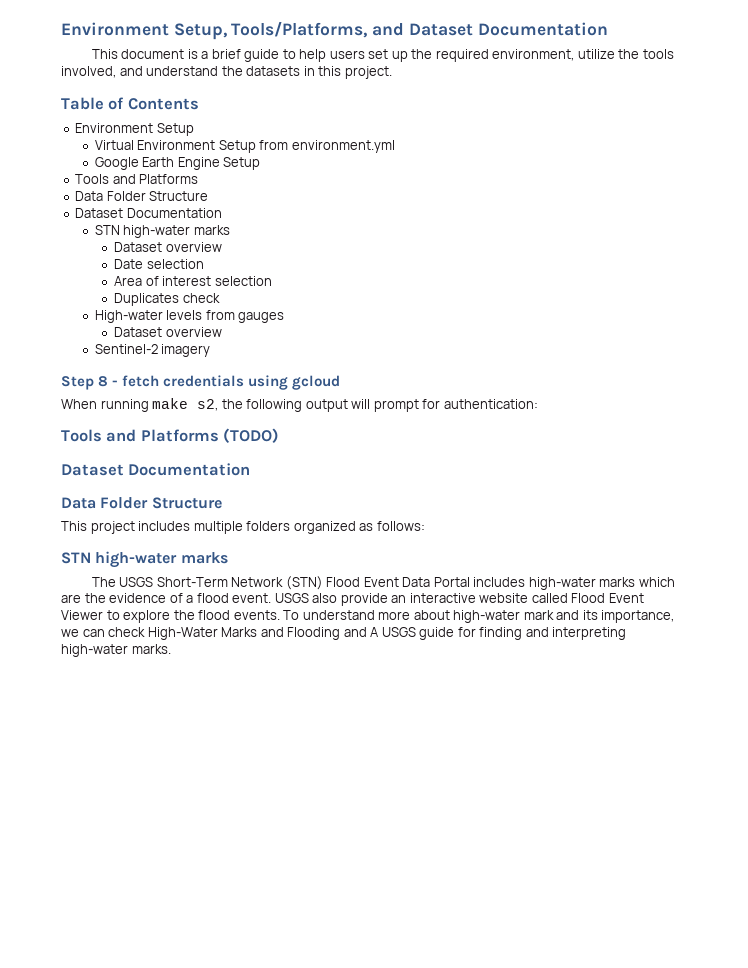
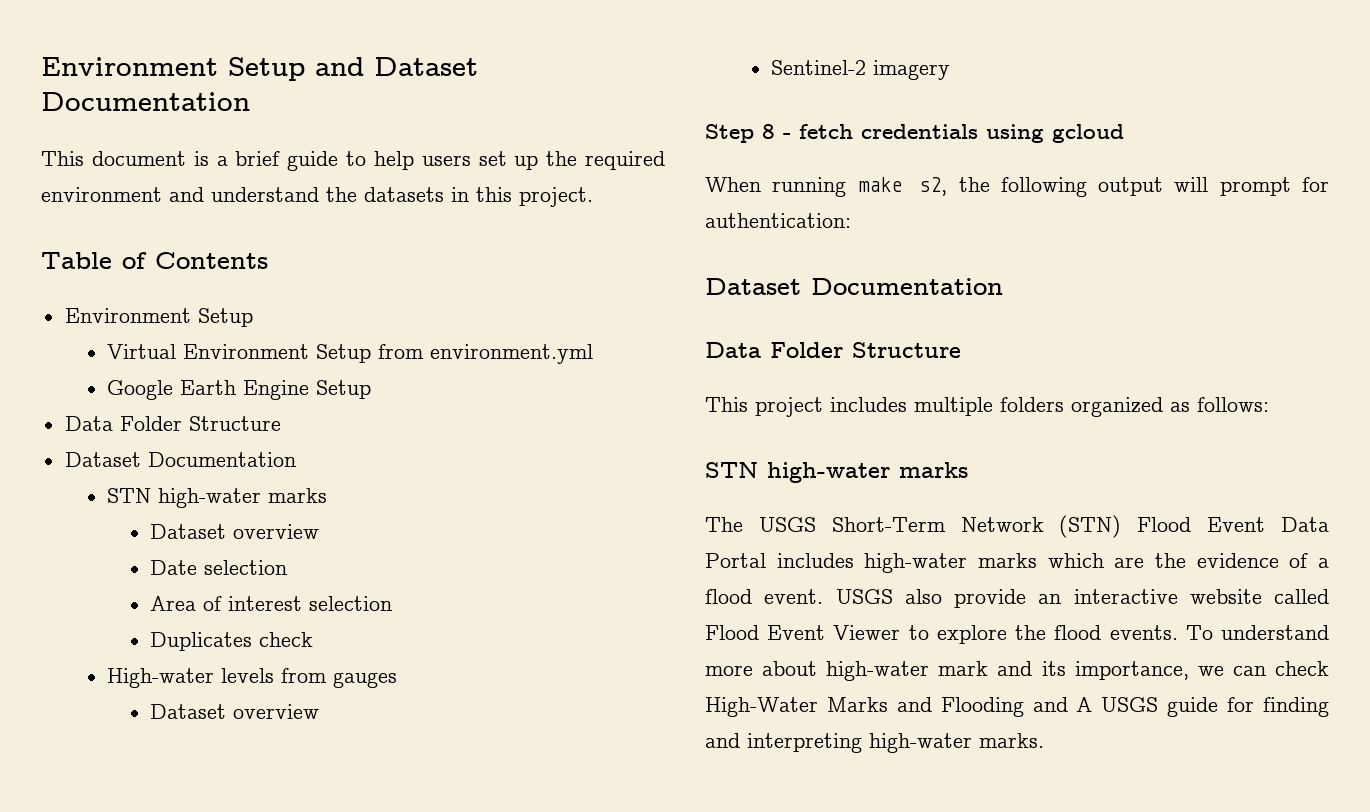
- Environment Setup, Tools/Platforms, and Dataset Documentation
+ Environment Setup and Dataset Documentation
- This document is a brief guide to help users set up the required environment, utilize the tools involved, and understand the datasets in this project.
+ This document is a brief guide to help users set up the required environment and understand the datasets in this project.
  Google Earth Engine Setup
- Tools and Platforms
- Tools and Platforms (TODO)

